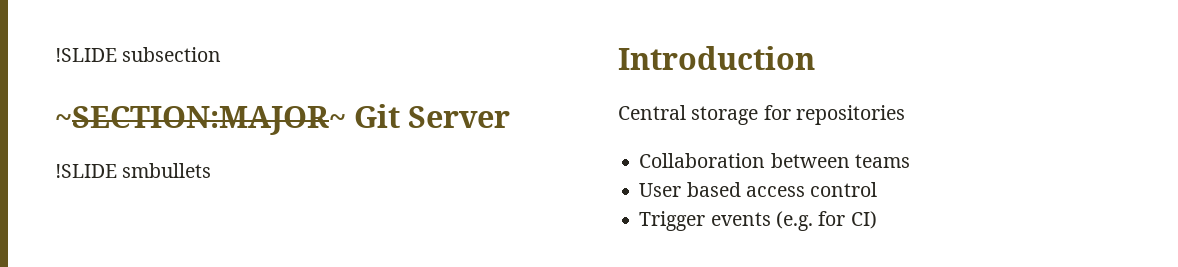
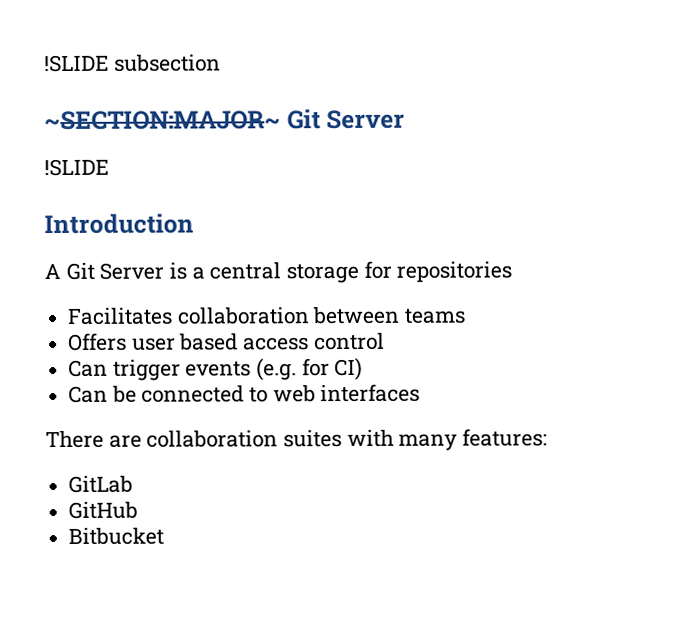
  ~SECTION:MAJOR~ Git Server
- !SLIDE smbullets
+ !SLIDE
- Central storage for repositories
+ A Git Server is a central storage for repositories
- Collaboration between teams
+ Facilitates collaboration between teams
- User based access control
+ Offers user based access control
- Trigger events (e.g. for CI)
+ Can trigger events (e.g. for CI)
+ Can be connected to web interfaces
+ There are collaboration suites with many features:
+ GitLab
+ GitHub
+ Bitbucket

